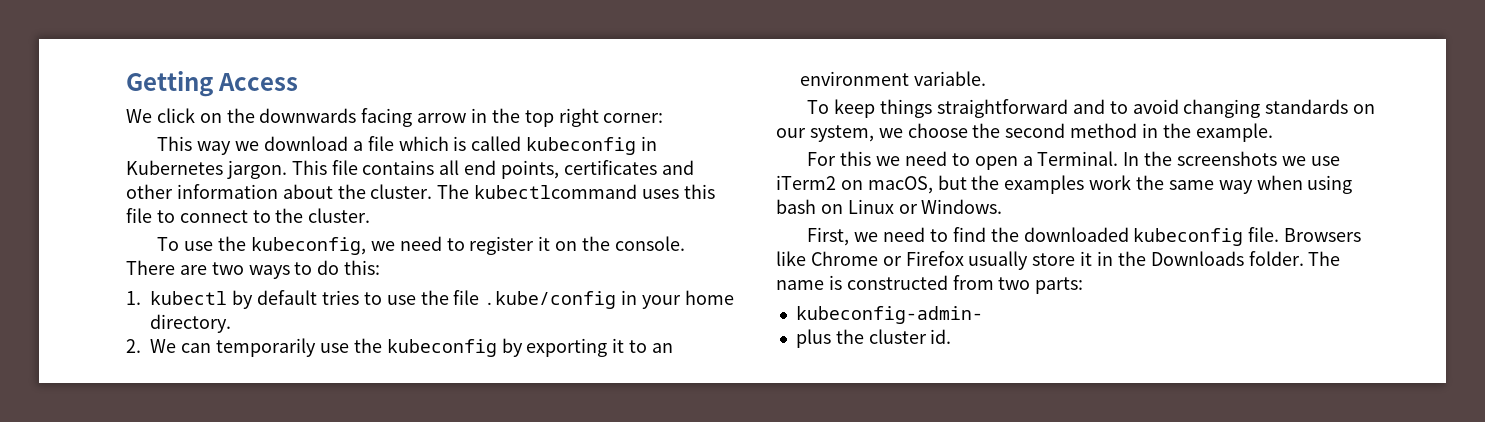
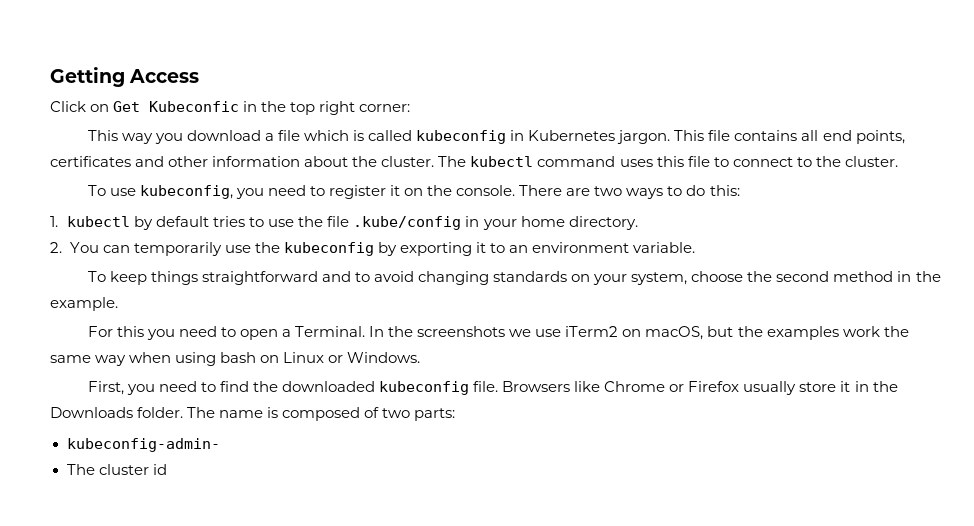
- We click on the downwards facing arrow in the top right corner:
+ Click on Get Kubeconfic in the top right corner:
- This way we download a file which is called kubeconfig in Kubernetes jargon.
+ This way you download a file which is called kubeconfig in Kubernetes jargon.
- The kubectlcommand uses this file to connect to the cluster.
+ The kubectl command uses this file to connect to the cluster.
- To use the kubeconfig, we need to register it on the console.
+ To use kubeconfig, you need to register it on the console.
- 2. We can temporarily use the kubeconfig by exporting it to an environment variable.
+ 2. You can temporarily use the kubeconfig by exporting it to an environment variable.
- To keep things straightforward and to avoid changing standards on our system, we choose the second method in the example.
+ To keep things straightforward and to avoid changing standards on your system, choose the second method in the example.
- For this we need to open a Terminal.
+ For this you need to open a Terminal.
- First, we need to find the downloaded kubeconfig file.
+ First, you need to find the downloaded kubeconfig file.
- The name is constructed from two parts:
+ The name is composed of two parts:
- plus the cluster id.
+ The cluster id

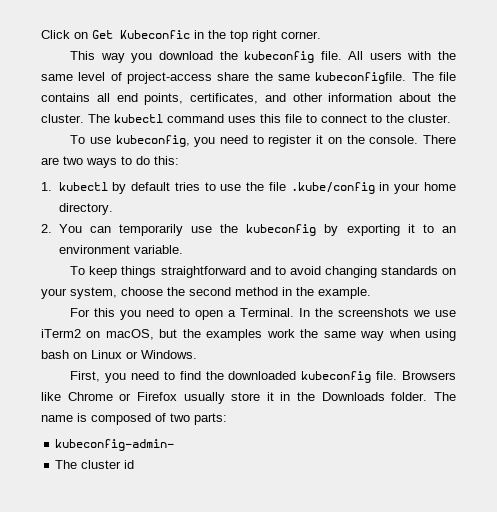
- Getting Access
- Click on Get Kubeconfic in the top right corner:
+ Click on Get Kubeconfic in the top right corner.
- This way you download a file which is called kubeconfig in Kubernetes jargon. This file contains all end points, certificates and other information about the cluster.
+ This way you download the kubeconfig file. All users with the same level of project-access share the same kubeconfigfile. The file contains all end points, certificates, and other information about the cluster.

